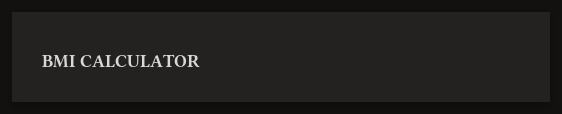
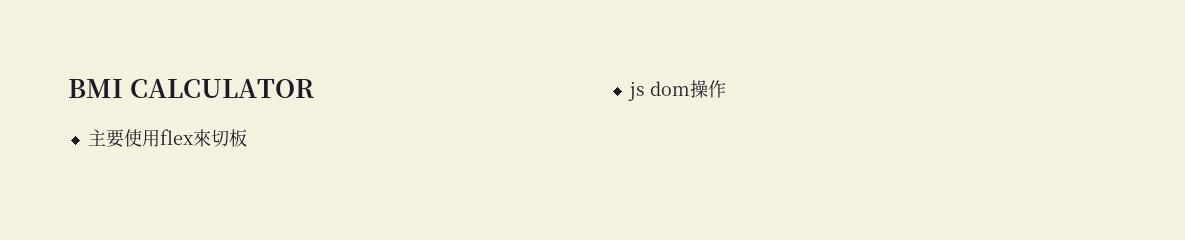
+ 主要使用flex來切板
+ js dom操作

